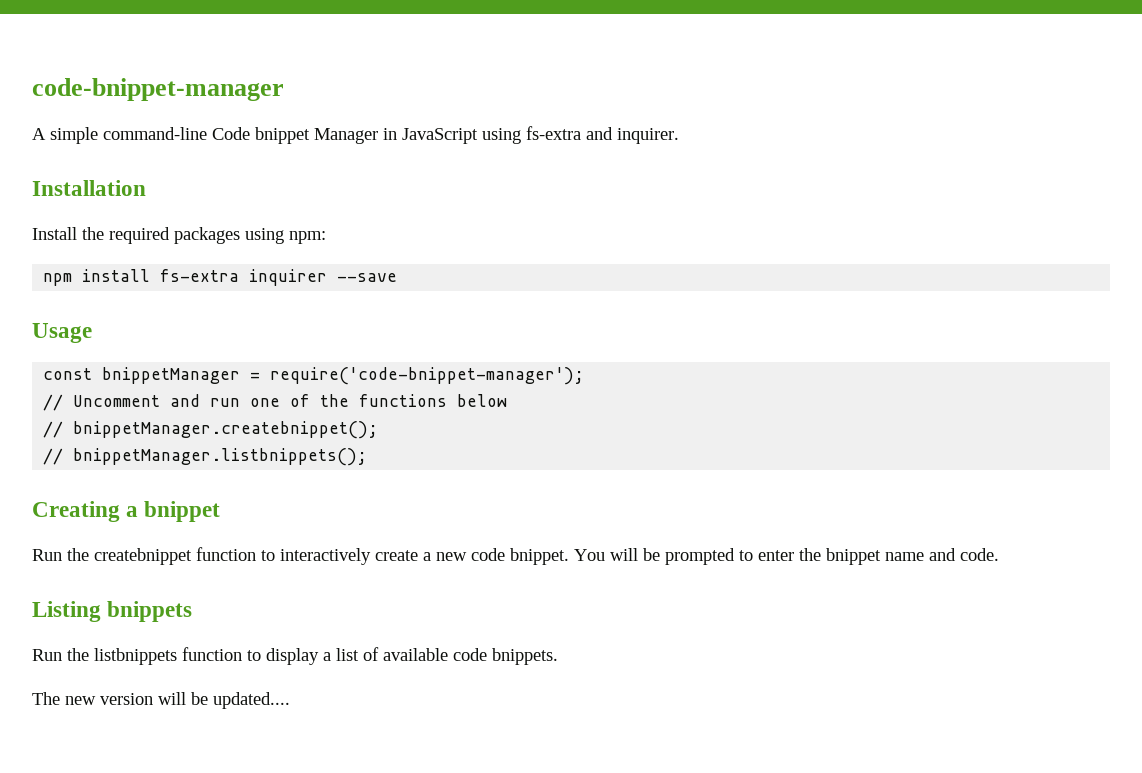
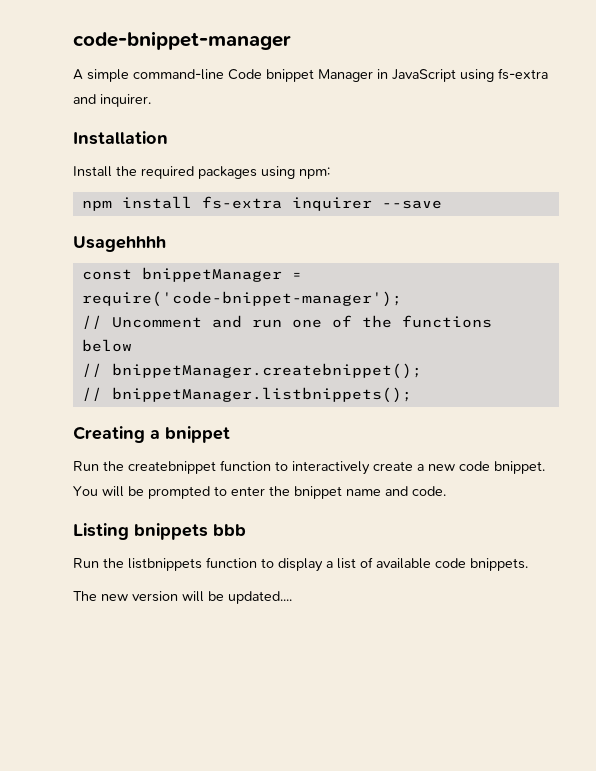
- Usage
+ Usagehhhh
- Listing bnippets
+ Listing bnippets bbb

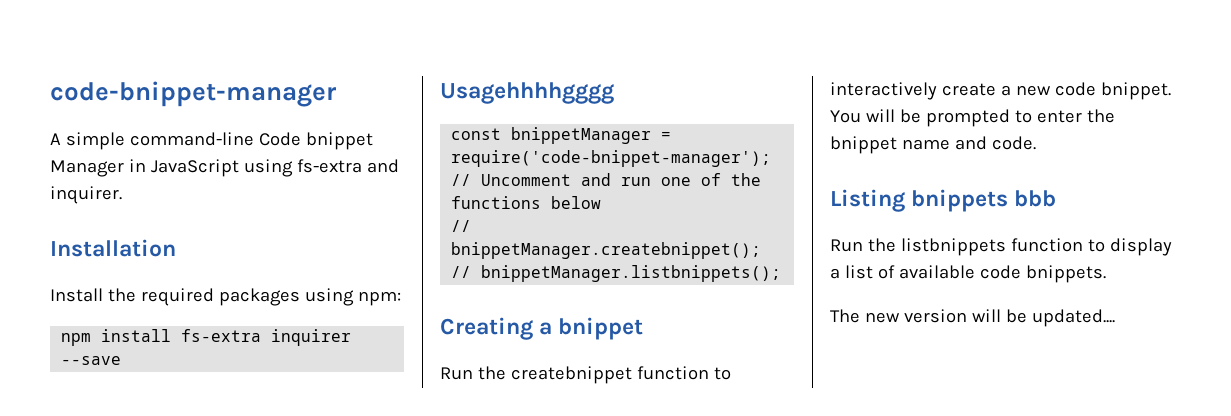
- Usagehhhh
+ Usagehhhhgggg

